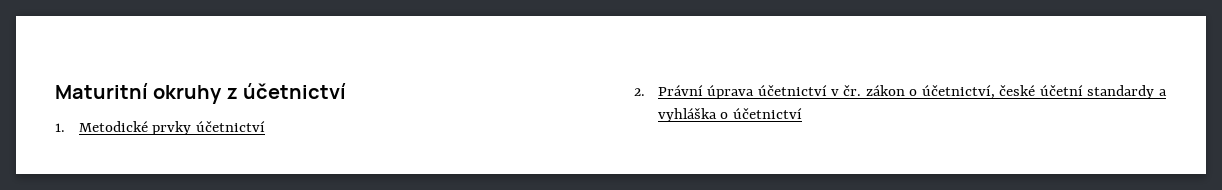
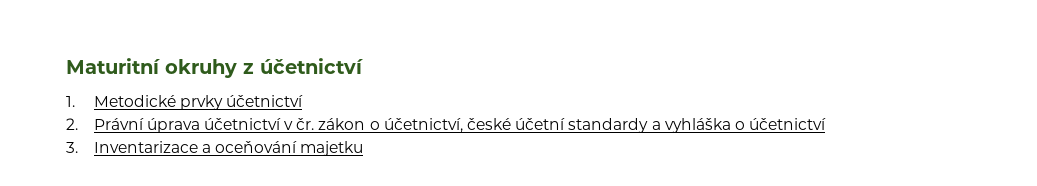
+ 3. Inventarizace a oceňování majetku

